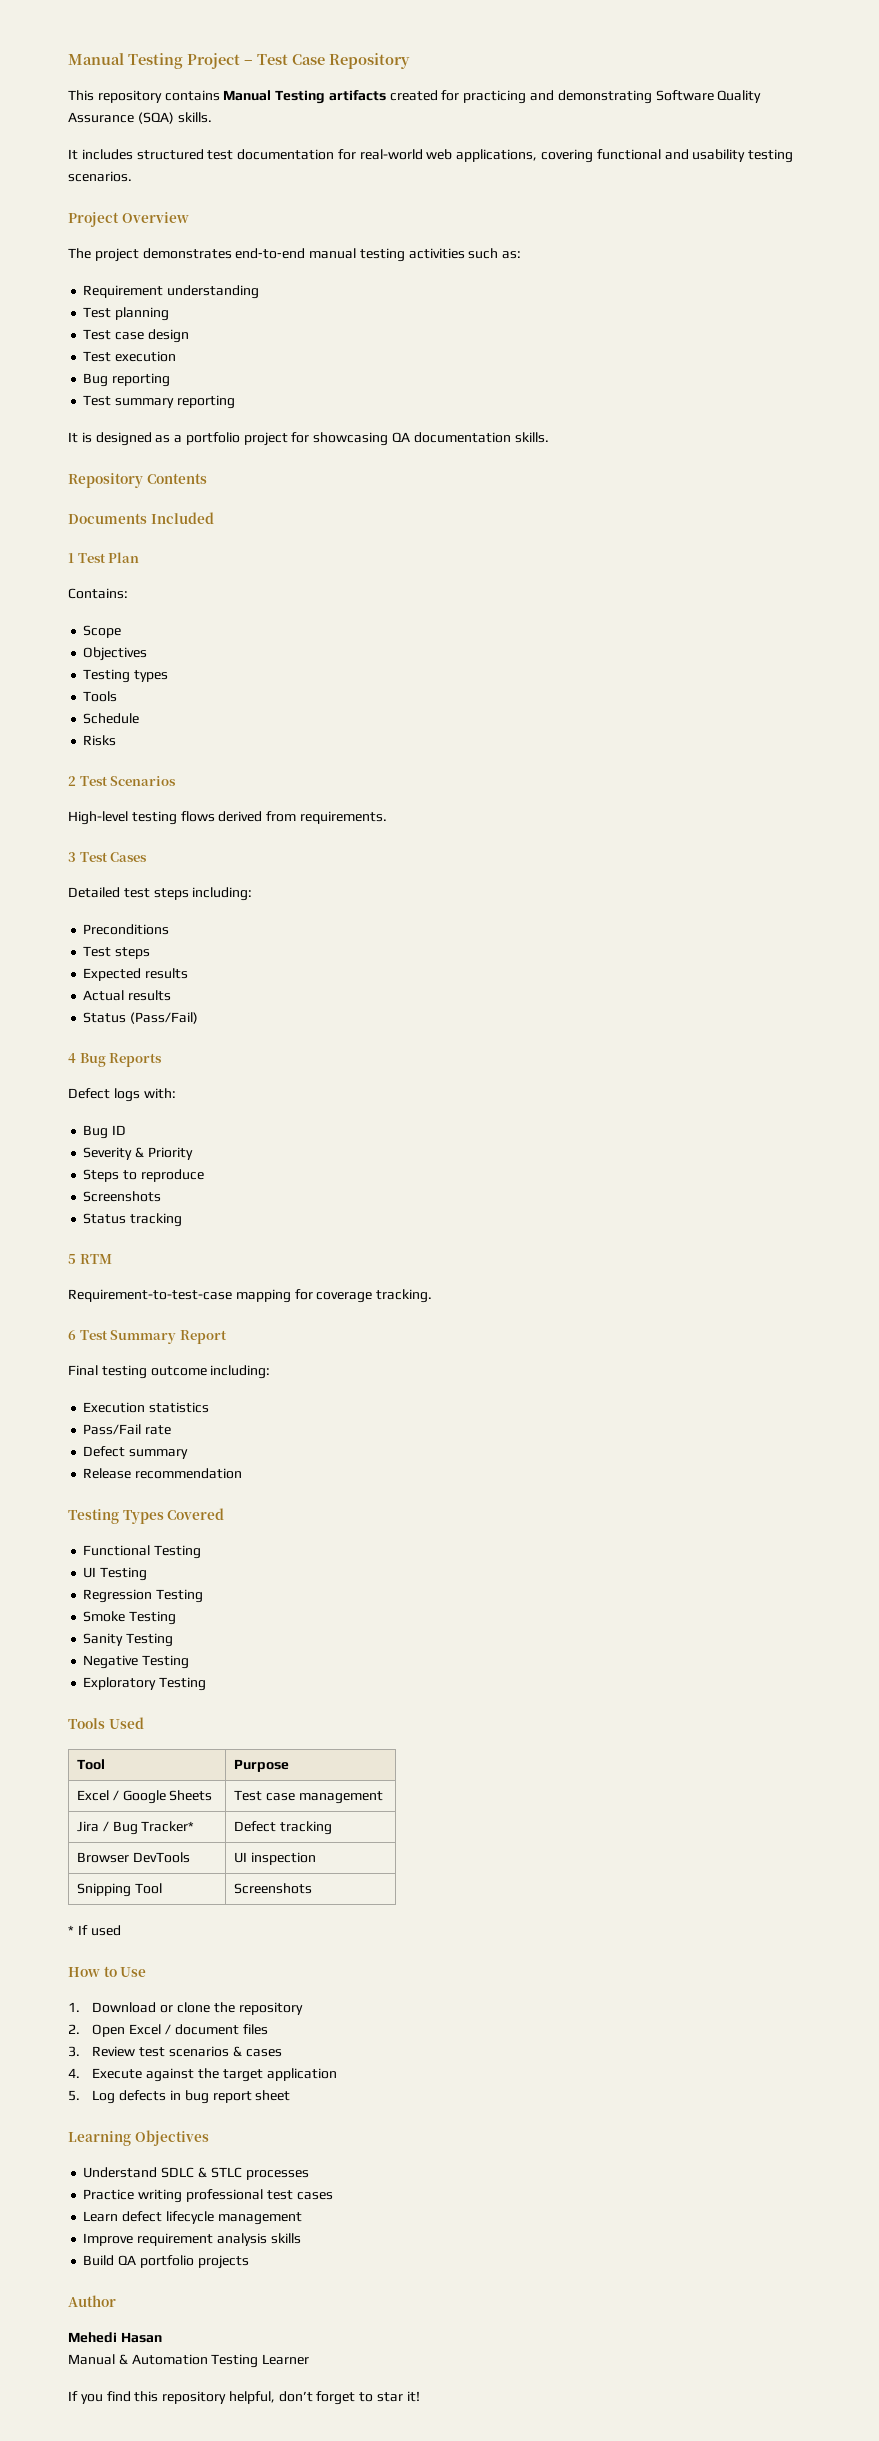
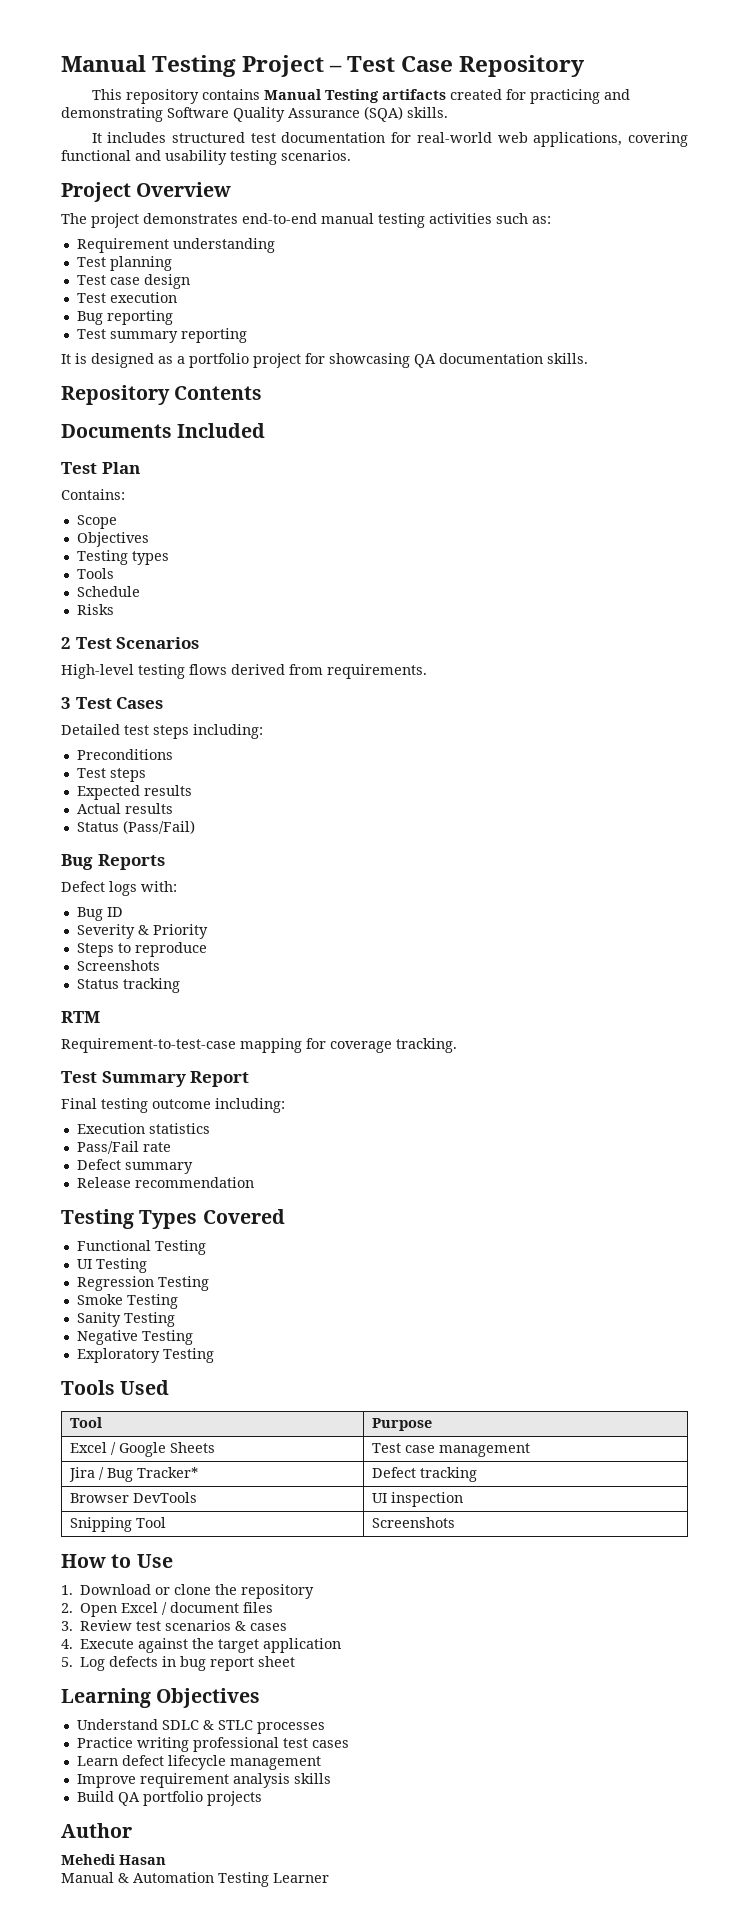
- 1 Test Plan
+ Test Plan
- 4 Bug Reports
+ Bug Reports
- 5 RTM
+ RTM
- 6 Test Summary Report
+ Test Summary Report
- * If used
- If you find this repository helpful, don’t forget to star it!

